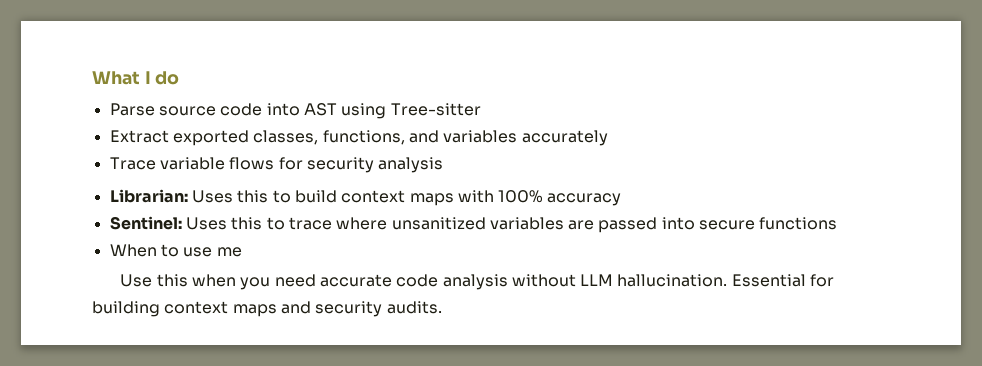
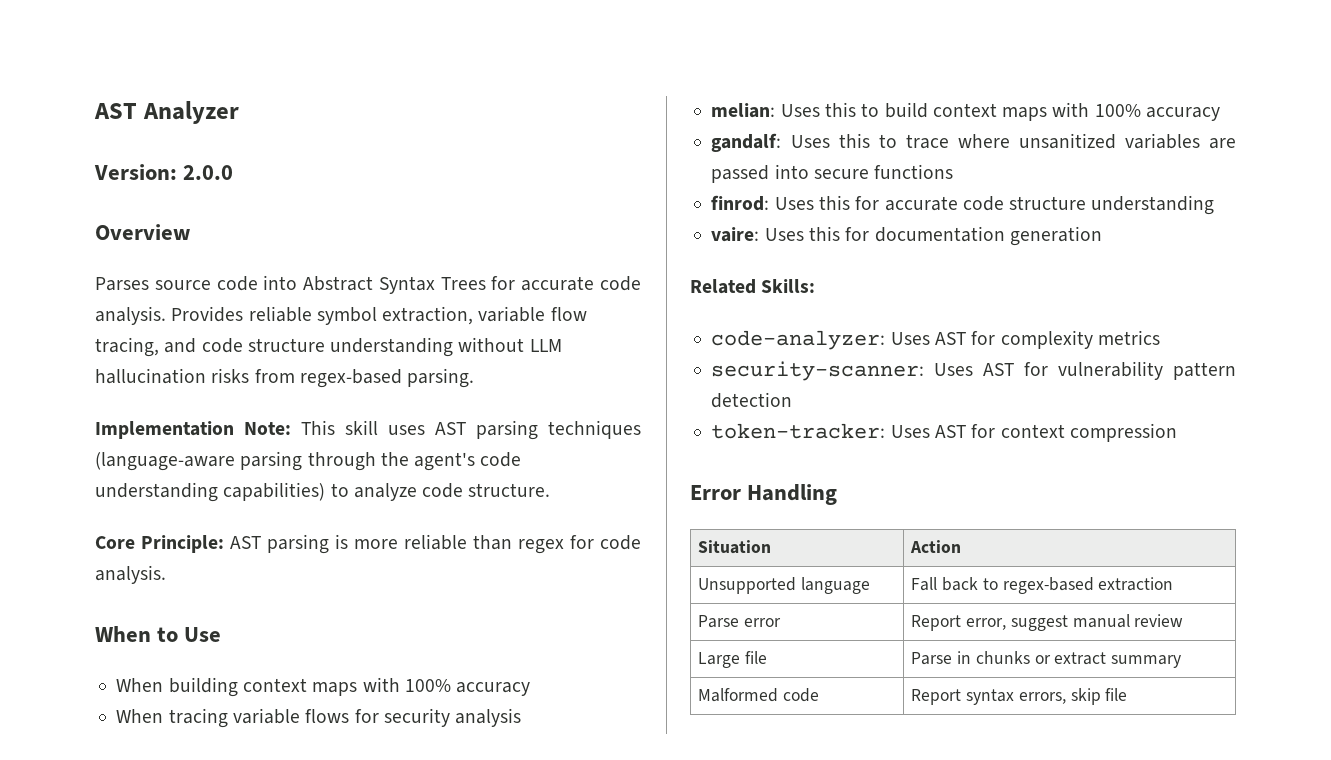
- What I do
- Parse source code into AST using Tree-sitter
- Extract exported classes, functions, and variables accurately
- Trace variable flows for security analysis
+ AST Analyzer
+ Version: 2.0.0
+ Overview
+ Parses source code into Abstract Syntax Trees for accurate code analysis. Provides reliable symbol extraction, variable flow tracing, and code structure understanding without LLM hallucination risks from regex-based parsing.
+ Implementation Note: This skill uses AST parsing techniques (language-aware parsing through the agent's code understanding capabilities) to analyze code structure.
+ Core Principle: AST parsing is more reliable than regex for code analysis.
+ When to Use
+ When building context maps with 100% accuracy
+ When tracing variable flows for security analysis
- Librarian: Uses this to build context maps with 100% accuracy
+ melian: Uses this to build context maps with 100% accuracy
- Sentinel: Uses this to trace where unsanitized variables are passed into secure functions
+ gandalf: Uses this to trace where unsanitized variables are passed into secure functions
- When to use me
- Use this when you need accurate code analysis without LLM hallucination. Essential for building context maps and security audits.
+ finrod: Uses this for accurate code structure understanding
+ vaire: Uses this for documentation generation
+ Related Skills:
+ code-analyzer: Uses AST for complexity metrics
+ security-scanner: Uses AST for vulnerability pattern detection
+ token-tracker: Uses AST for context compression
+ Error Handling
+ Situation | Action
+ Unsupported language | Fall back to regex-based extraction
+ Parse error | Report error, suggest manual review
+ Large file | Parse in chunks or extract summary
+ Malformed code | Report syntax errors, skip file

